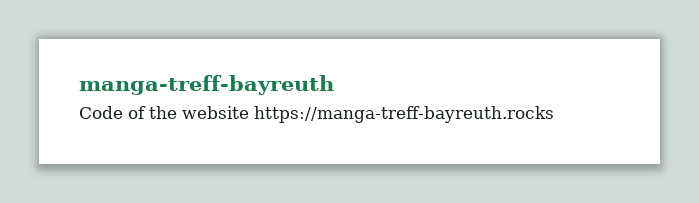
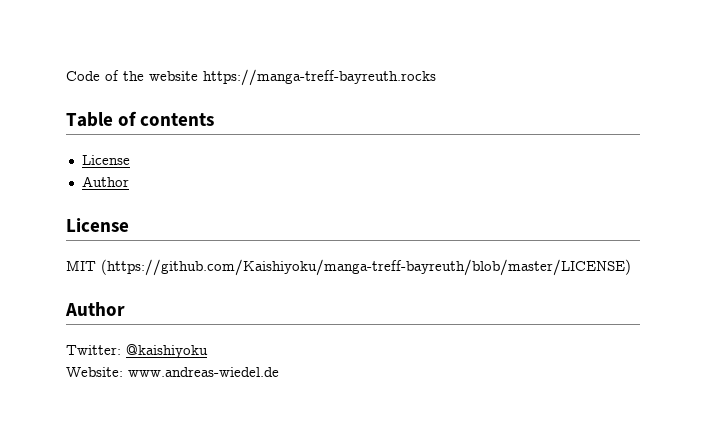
- manga-treff-bayreuth
+ Table of contents
+ License
+ Author
+ License
+ MIT (https://github.com/Kaishiyoku/manga-treff-bayreuth/blob/master/LICENSE)
+ Author
+ Twitter: @kaishiyoku
+ Website: www.andreas-wiedel.de

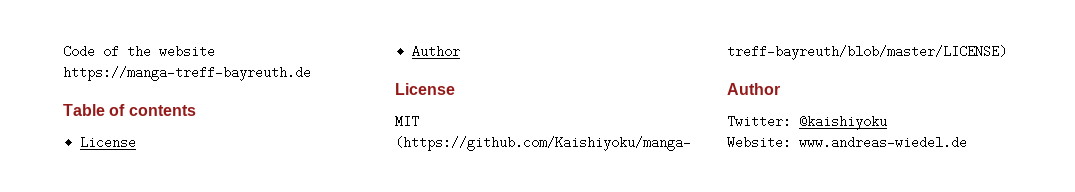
- Code of the website https://manga-treff-bayreuth.rocks
+ Code of the website https://manga-treff-bayreuth.de

